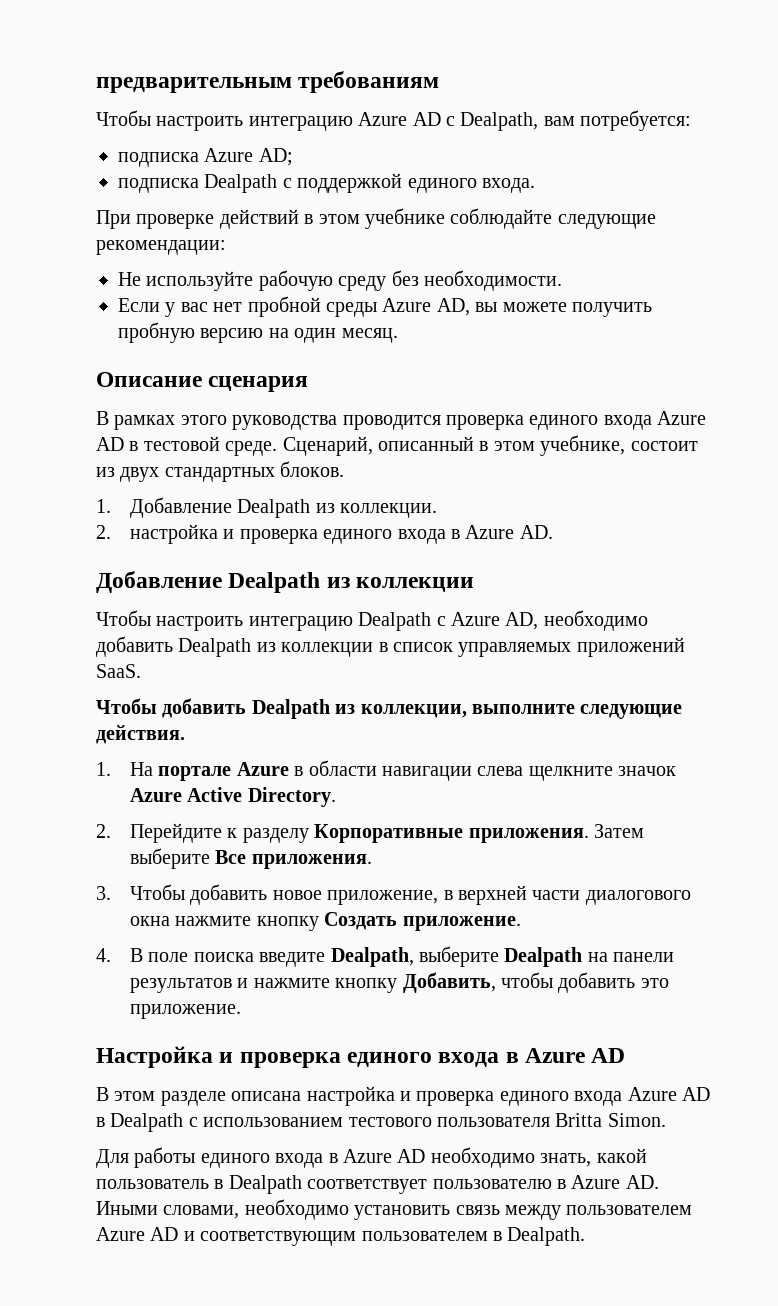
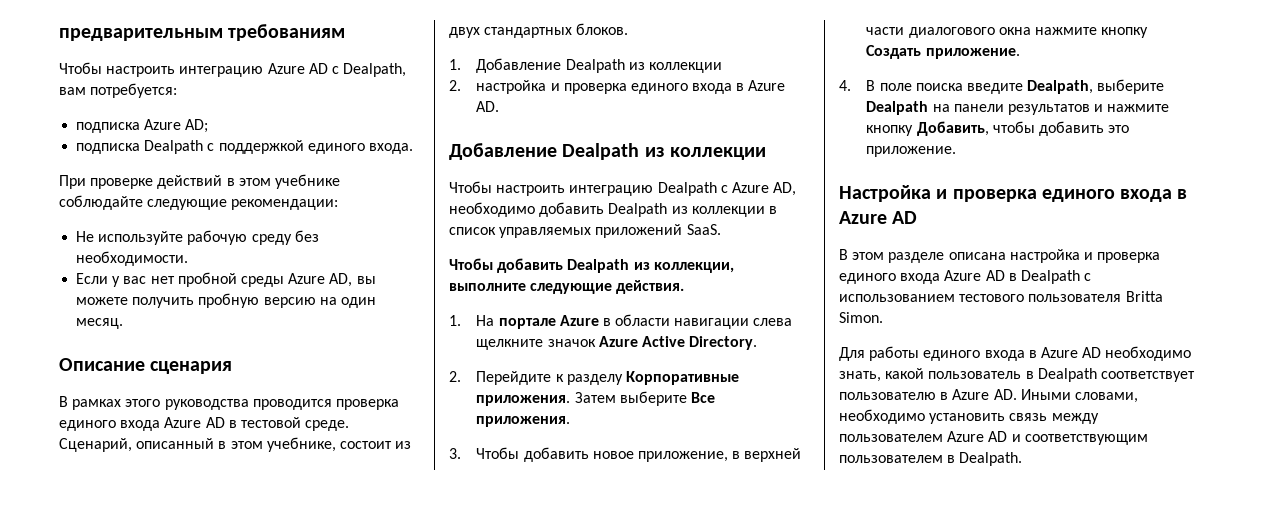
- 1. Добавление Dealpath из коллекции.
+ 1. Добавление Dealpath из коллекции

